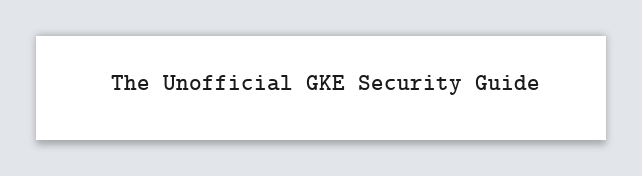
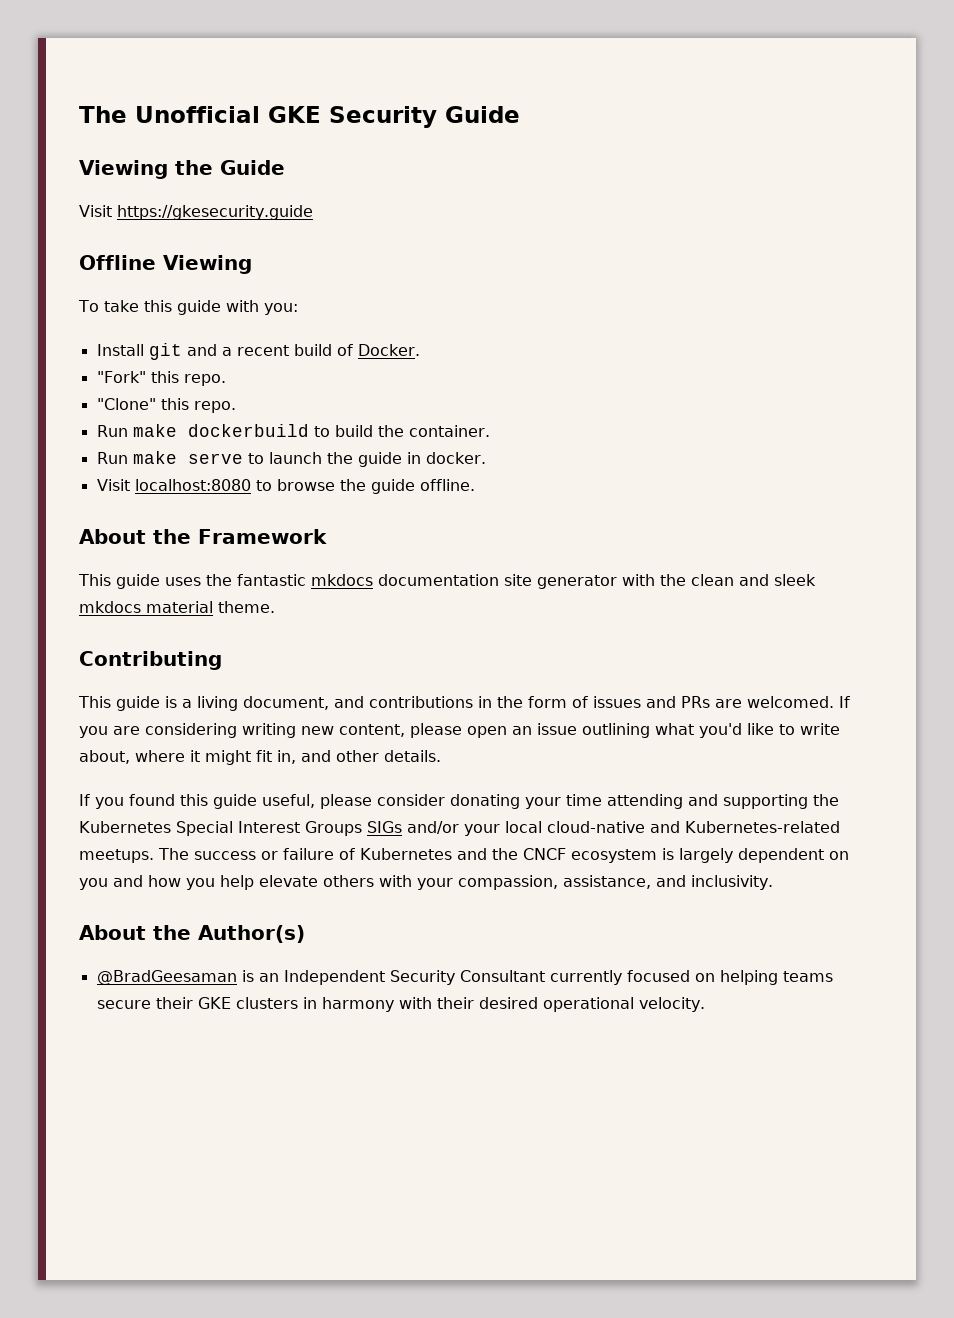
+ Viewing the Guide
+ Visit https://gkesecurity.guide
+ Offline Viewing
+ To take this guide with you:
+ Install git and a recent build of Docker.
+ "Fork" this repo.
+ "Clone" this repo.
+ Run make dockerbuild to build the container.
+ Run make serve to launch the guide in docker.
+ Visit localhost:8080 to browse the guide offline.
+ About the Framework
+ This guide uses the fantastic mkdocs documentation site generator with the clean and sleek mkdocs material theme.
+ Contributing
+ This guide is a living document, and contributions in the form of issues and PRs are welcomed. If you are considering writing new content, please open an issue outlining what you'd like to write about, where it might fit in, and other details.
+ If you found this guide useful, please consider donating your time attending and supporting the Kubernetes Special Interest Groups SIGs and/or your local cloud-native and Kubernetes-related meetups. The success or failure of Kubernetes and the CNCF ecosystem is largely dependent on you and how you help elevate others with your compassion, assistance, and inclusivity.
+ About the Author(s)
+ @BradGeesaman is an Independent Security Consultant currently focused on helping teams secure their GKE clusters in harmony with their desired operational velocity.

